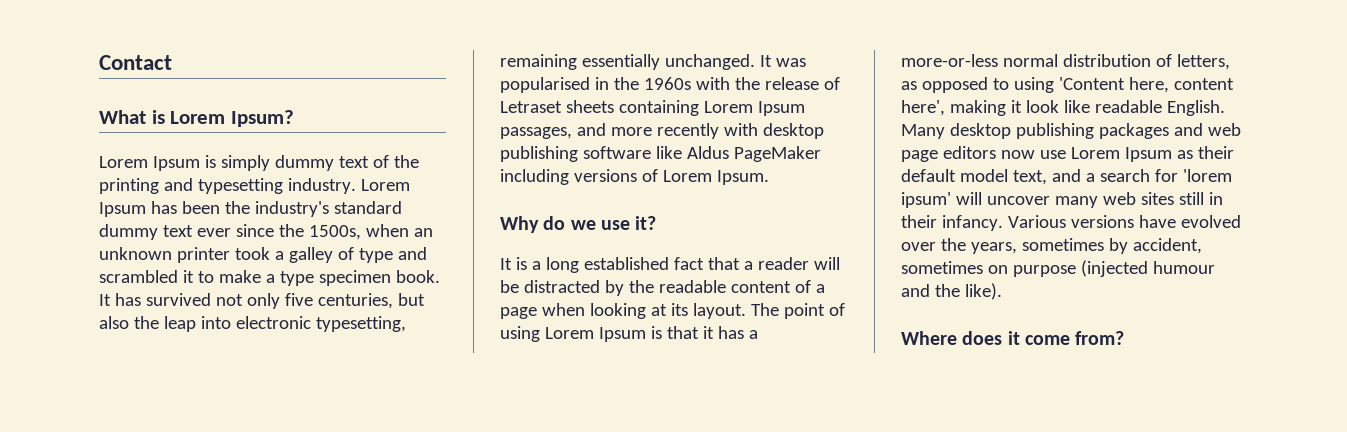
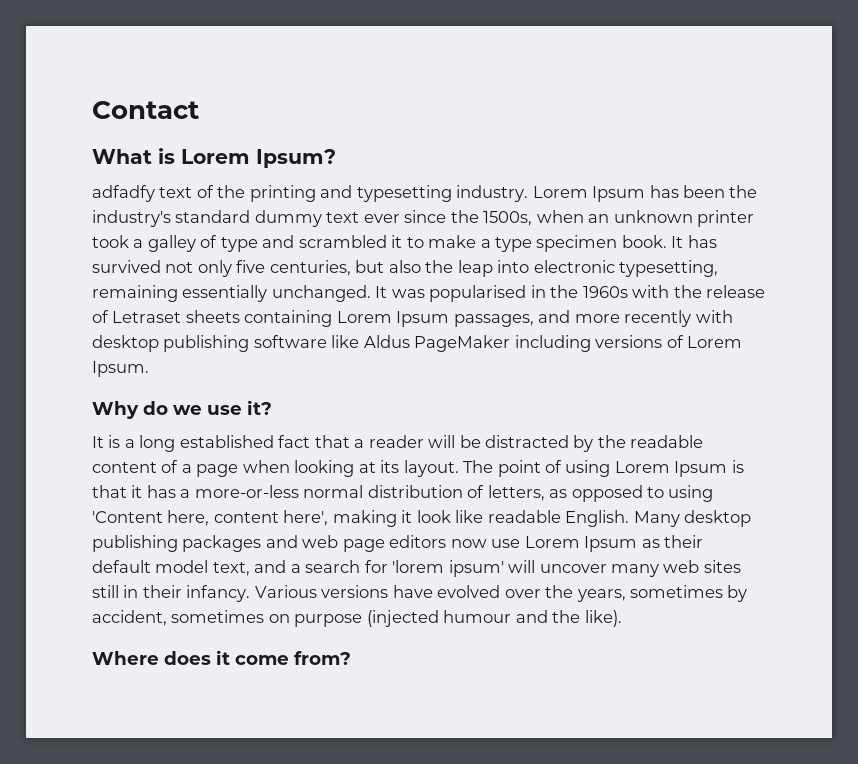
- Lorem Ipsum is simply dummy text of the printing and typesetting industry.
+ adfadfy text of the printing and typesetting industry.

